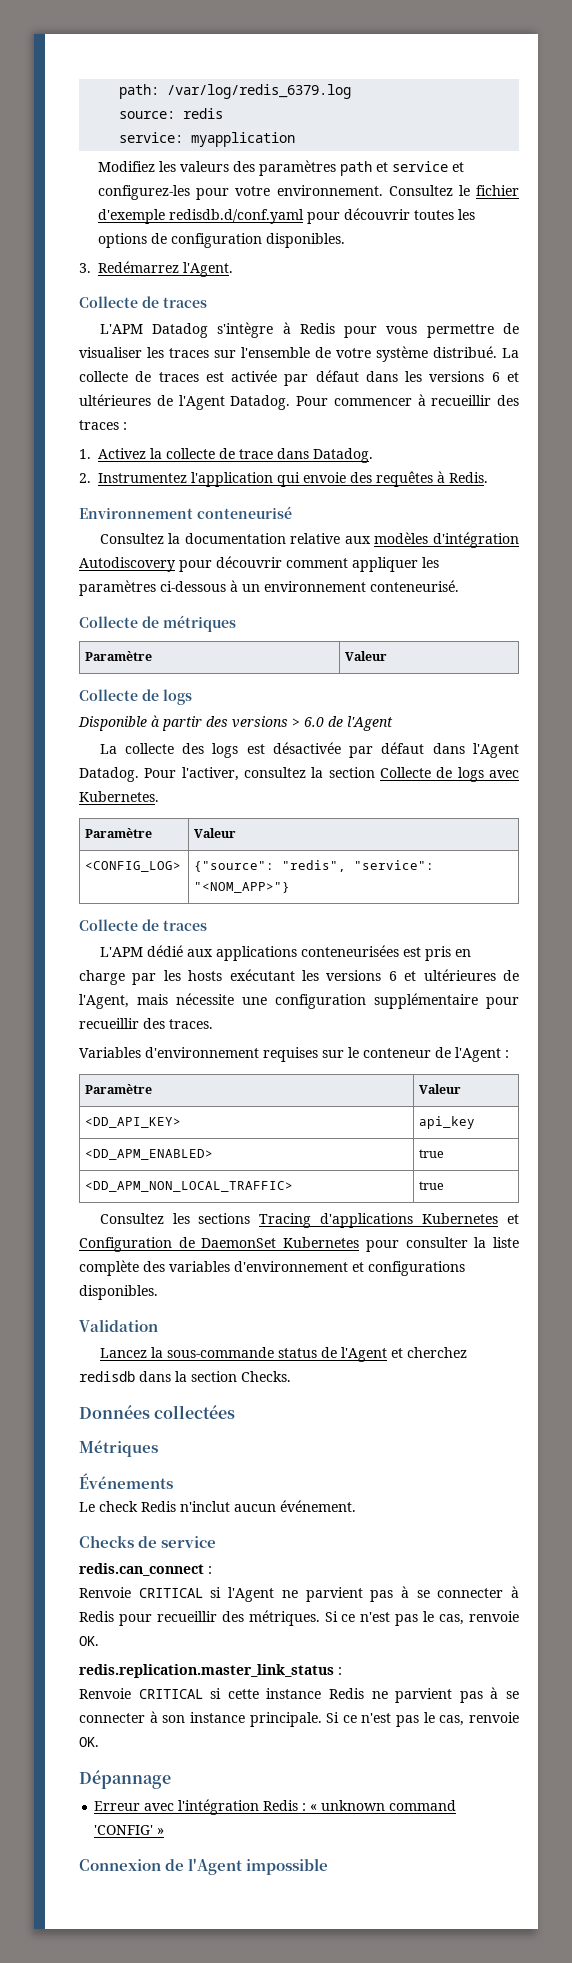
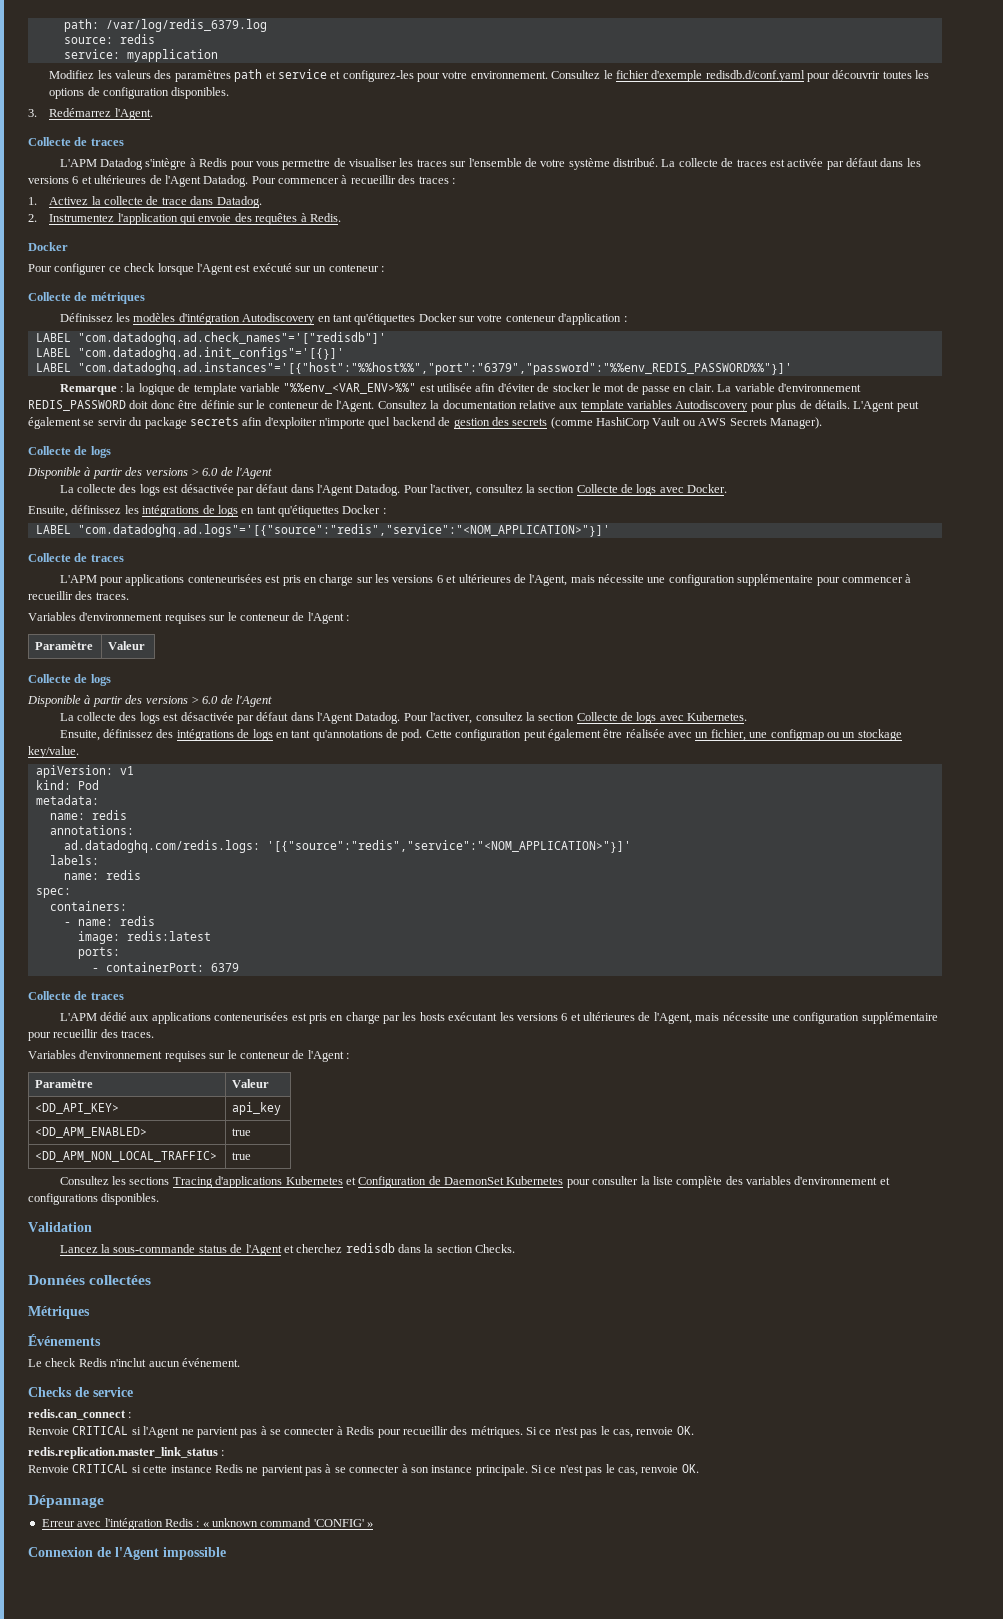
  2. Instrumentez l'application qui envoie des requêtes à Redis.
- Environnement conteneurisé
- Consultez la documentation relative aux modèles d'intégration Autodiscovery pour découvrir comment appliquer les paramètres ci-dessous à un environnement conteneurisé.
+ Docker
+ Pour configurer ce check lorsque l'Agent est exécuté sur un conteneur :
  Collecte de métriques
+ Définissez les modèles d'intégration Autodiscovery en tant qu'étiquettes Docker sur votre conteneur d'application :
+ LABEL "com.datadoghq.ad.check_names"='["redisdb"]'
+ LABEL "com.datadoghq.ad.init_configs"='[{}]'
+ LABEL "com.datadoghq.ad.instances"='[{"host":"%%host%%","port":"6379","password":"%%env_REDIS_PASSWORD%%"}]'
+ Remarque : la logique de template variable "%%env_<VAR_ENV>%%" est utilisée afin d'éviter de stocker le mot de passe en clair. La variable d'environnement REDIS_PASSWORD doit donc être définie sur le conteneur de l'Agent. Consultez la documentation relative aux template variables Autodiscovery pour plus de détails. L'Agent peut également se servir du package secrets afin d'exploiter n'importe quel backend de gestion des secrets (comme HashiCorp Vault ou AWS Secrets Manager).
+ Collecte de logs
+ Disponible à partir des versions > 6.0 de l'Agent
+ La collecte des logs est désactivée par défaut dans l'Agent Datadog. Pour l'activer, consultez la section Collecte de logs avec Docker.
+ Ensuite, définissez les intégrations de logs en tant qu'étiquettes Docker :
+ LABEL "com.datadoghq.ad.logs"='[{"source":"redis","service":"<NOM_APPLICATION>"}]'
+ Collecte de traces
+ L'APM pour applications conteneurisées est pris en charge sur les versions 6 et ultérieures de l'Agent, mais nécessite une configuration supplémentaire pour commencer à recueillir des traces.
+ Variables d'environnement requises sur le conteneur de l'Agent :
  Pour l'activer, consultez la section Collecte de logs avec Kubernetes.
- Paramètre | Valeur
- <CONFIG_LOG> | {"source": "redis", "service": "<NOM_APP>"}
+ Ensuite, définissez des intégrations de logs en tant qu'annotations de pod. Cette configuration peut également être réalisée avec un fichier, une configmap ou un stockage key/value.
+ apiVersion: v1
+ kind: Pod
+ metadata:
+ name: redis
+ annotations:
+ ad.datadoghq.com/redis.logs: '[{"source":"redis","service":"<NOM_APPLICATION>"}]'
+ labels:
+ name: redis
+ spec:
+ containers:
+ - name: redis
+ image: redis:latest
+ ports:
+ - containerPort: 6379

